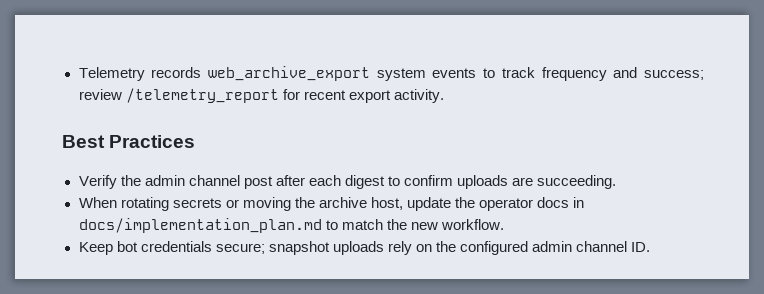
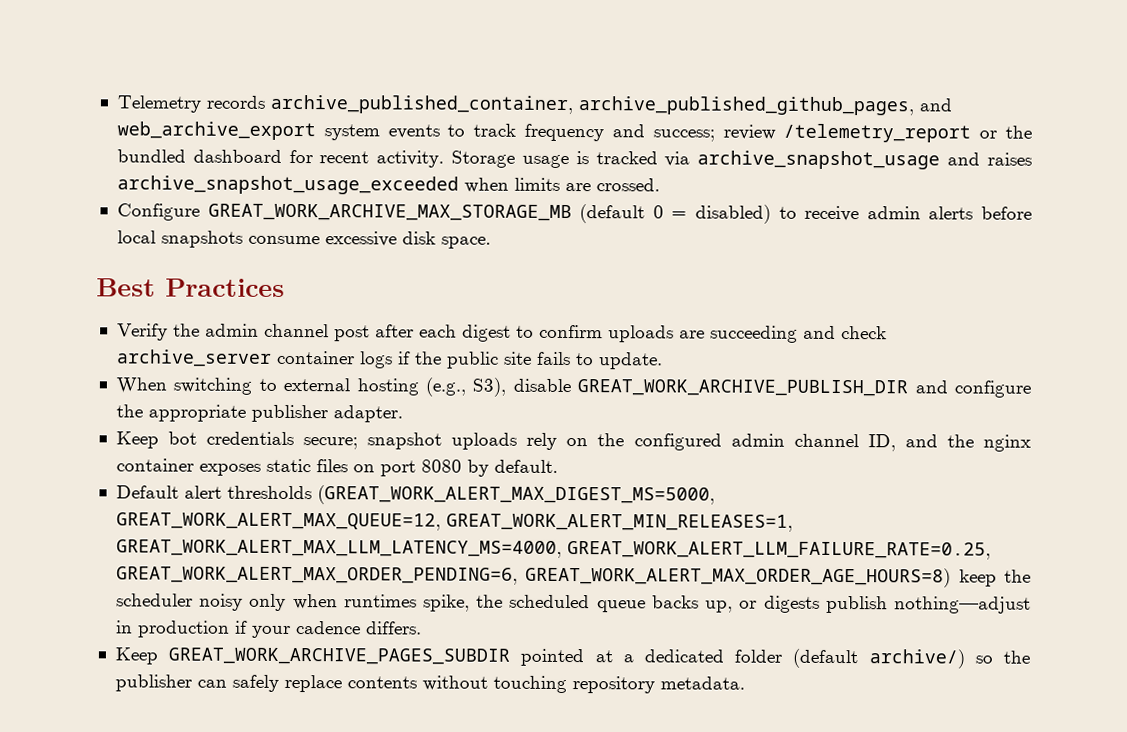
- Telemetry records web_archive_export system events to track frequency and success; review /telemetry_report for recent export activity.
+ Telemetry records archive_published_container, archive_published_github_pages, and web_archive_export system events to track frequency and success; review /telemetry_report or the bundled dashboard for recent activity. Storage usage is tracked via archive_snapshot_usage and raises archive_snapshot_usage_exceeded when limits are crossed.
+ Configure GREAT_WORK_ARCHIVE_MAX_STORAGE_MB (default 0 = disabled) to receive admin alerts before local snapshots consume excessive disk space.
- Verify the admin channel post after each digest to confirm uploads are succeeding.
- When rotating secrets or moving the archive host, update the operator docs in docs/implementation_plan.md to match the new workflow.
+ Verify the admin channel post after each digest to confirm uploads are succeeding and check archive_server container logs if the public site fails to update.
+ When switching to external hosting (e.g., S3), disable GREAT_WORK_ARCHIVE_PUBLISH_DIR and configure the appropriate publisher adapter.
- Keep bot credentials secure; snapshot uploads rely on the configured admin channel ID.
+ Keep bot credentials secure; snapshot uploads rely on the configured admin channel ID, and the nginx container exposes static files on port 8080 by default.
+ Default alert thresholds (GREAT_WORK_ALERT_MAX_DIGEST_MS=5000, GREAT_WORK_ALERT_MAX_QUEUE=12, GREAT_WORK_ALERT_MIN_RELEASES=1, GREAT_WORK_ALERT_MAX_LLM_LATENCY_MS=4000, GREAT_WORK_ALERT_LLM_FAILURE_RATE=0.25, GREAT_WORK_ALERT_MAX_ORDER_PENDING=6, GREAT_WORK_ALERT_MAX_ORDER_AGE_HOURS=8) keep the scheduler noisy only when runtimes spike, the scheduled queue backs up, or digests publish nothing—adjust in production if your cadence differs.
+ Keep GREAT_WORK_ARCHIVE_PAGES_SUBDIR pointed at a dedicated folder (default archive/) so the publisher can safely replace contents without touching repository metadata.

